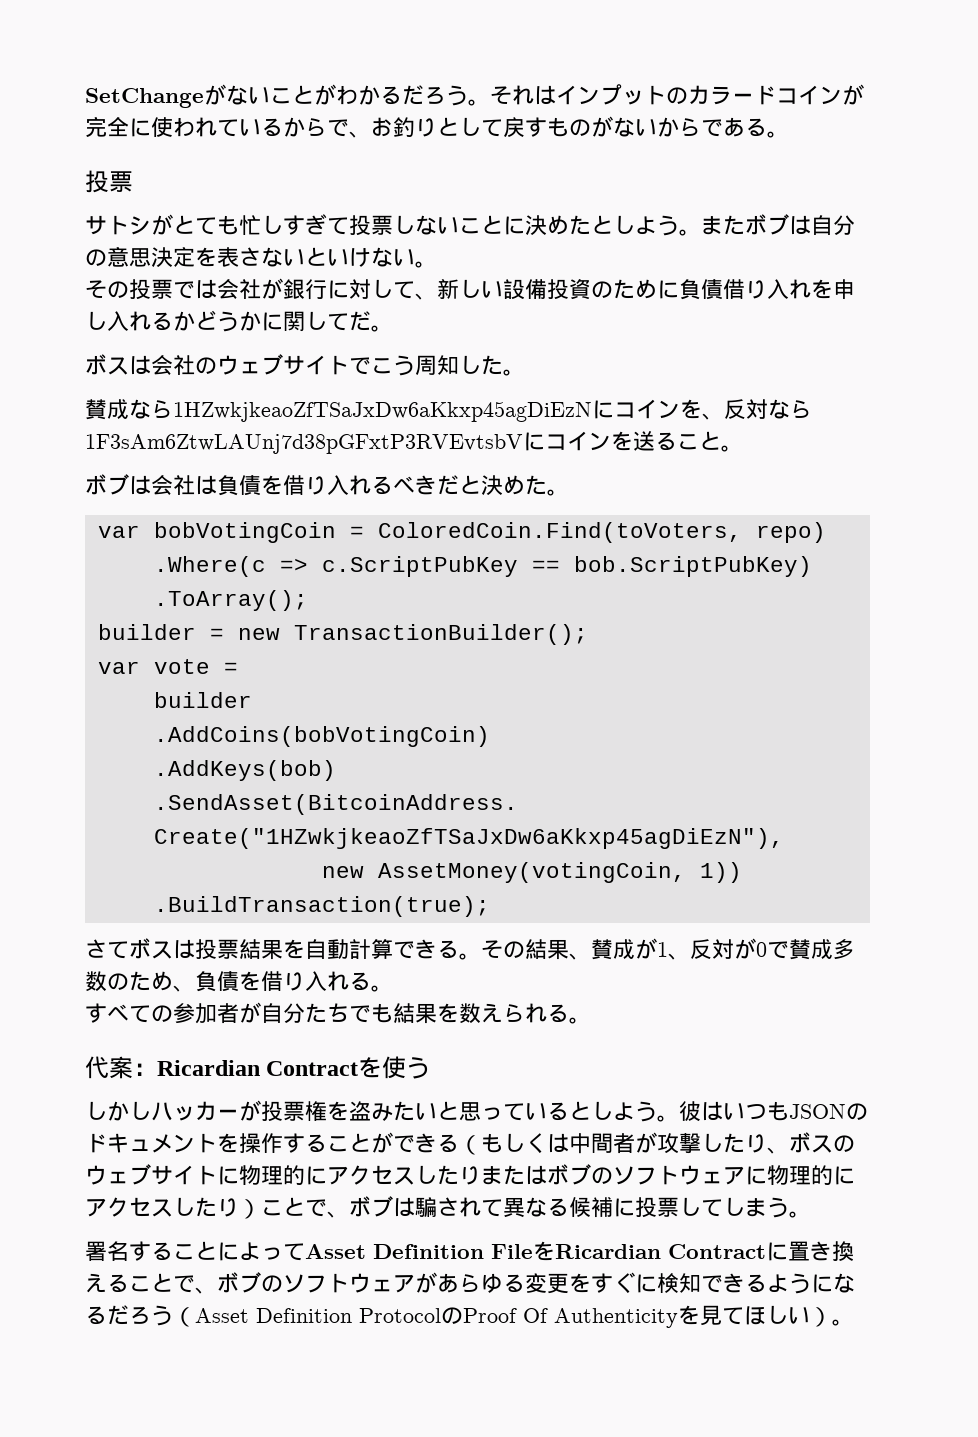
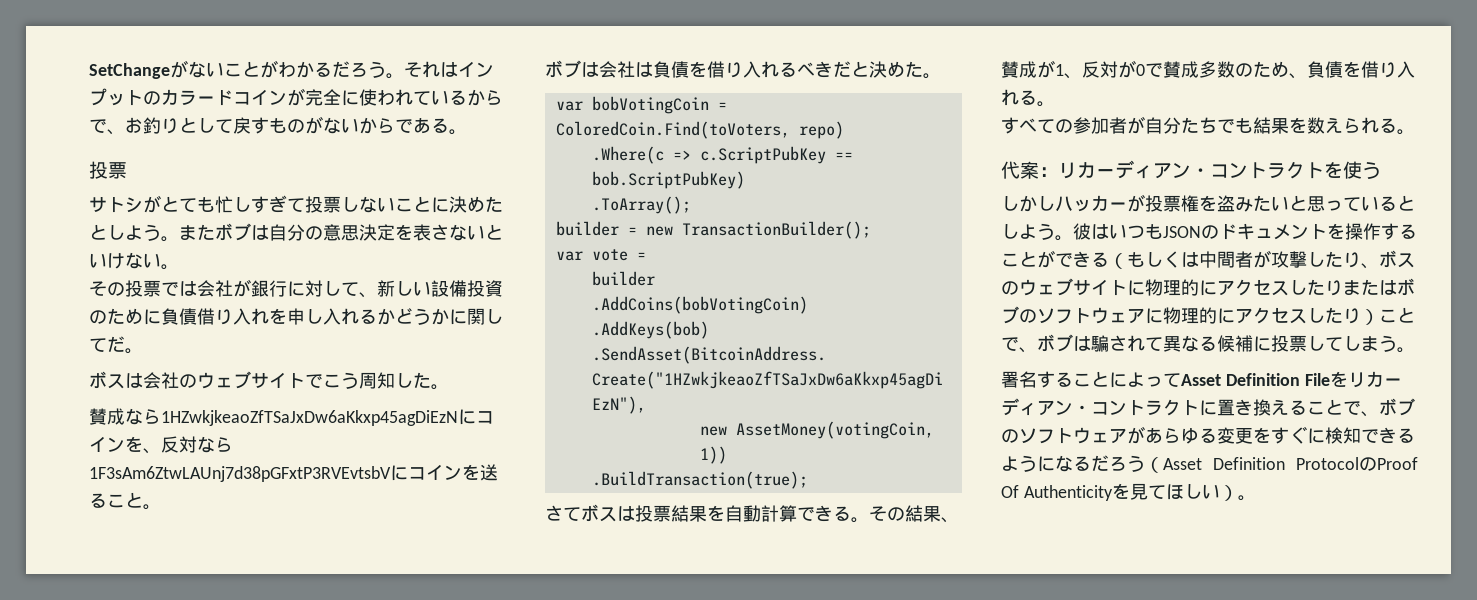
- 代案：Ricardian Contractを使う
+ 代案：リカーディアン・コントラクトを使う
- 署名することによってAsset Definition FileをRicardian Contractに置き換えることで、ボブのソフトウェアがあらゆる変更をすぐに検知できるようになるだろう（Asset Definition ProtocolのProof Of Authenticityを見てほしい）。
+ 署名することによってAsset Definition Fileをリカーディアン・コントラクトに置き換えることで、ボブのソフトウェアがあらゆる変更をすぐに検知できるようになるだろう（Asset Definition ProtocolのProof Of Authenticityを見てほしい）。

